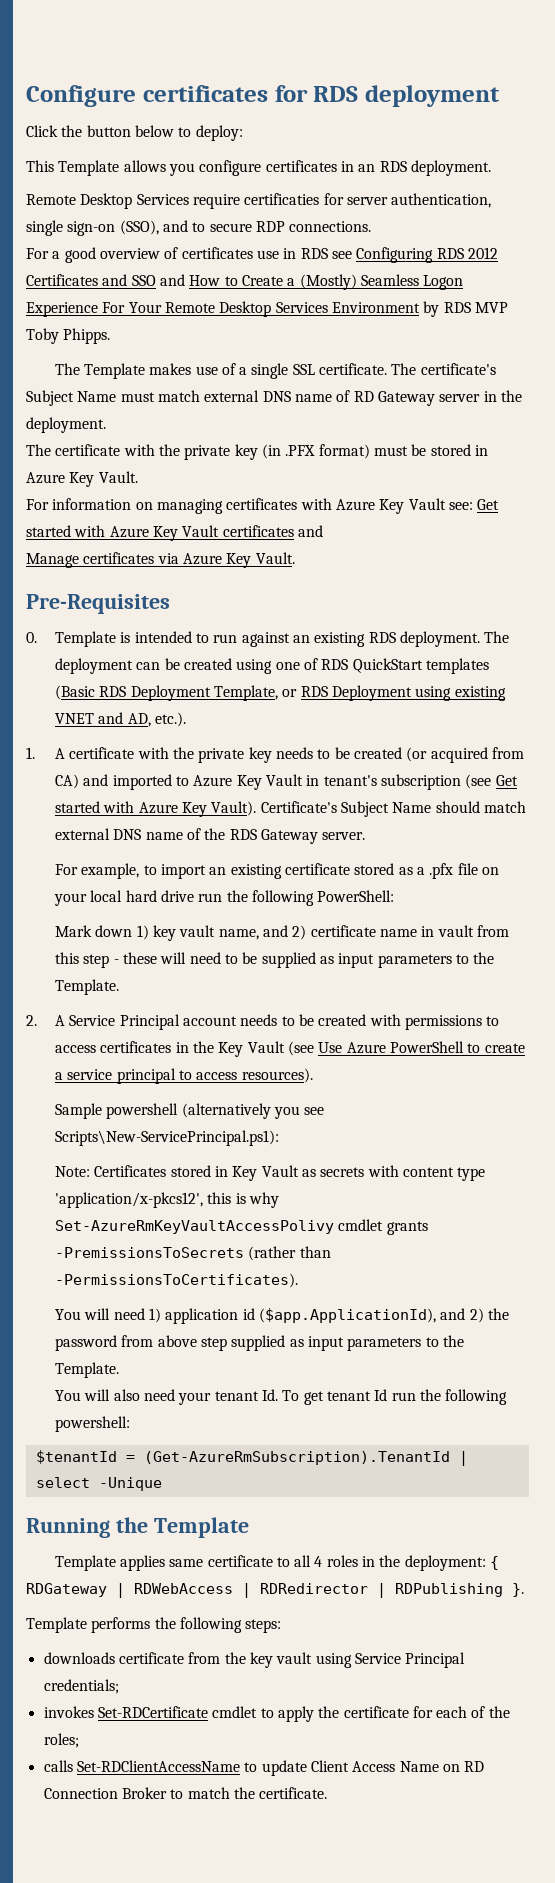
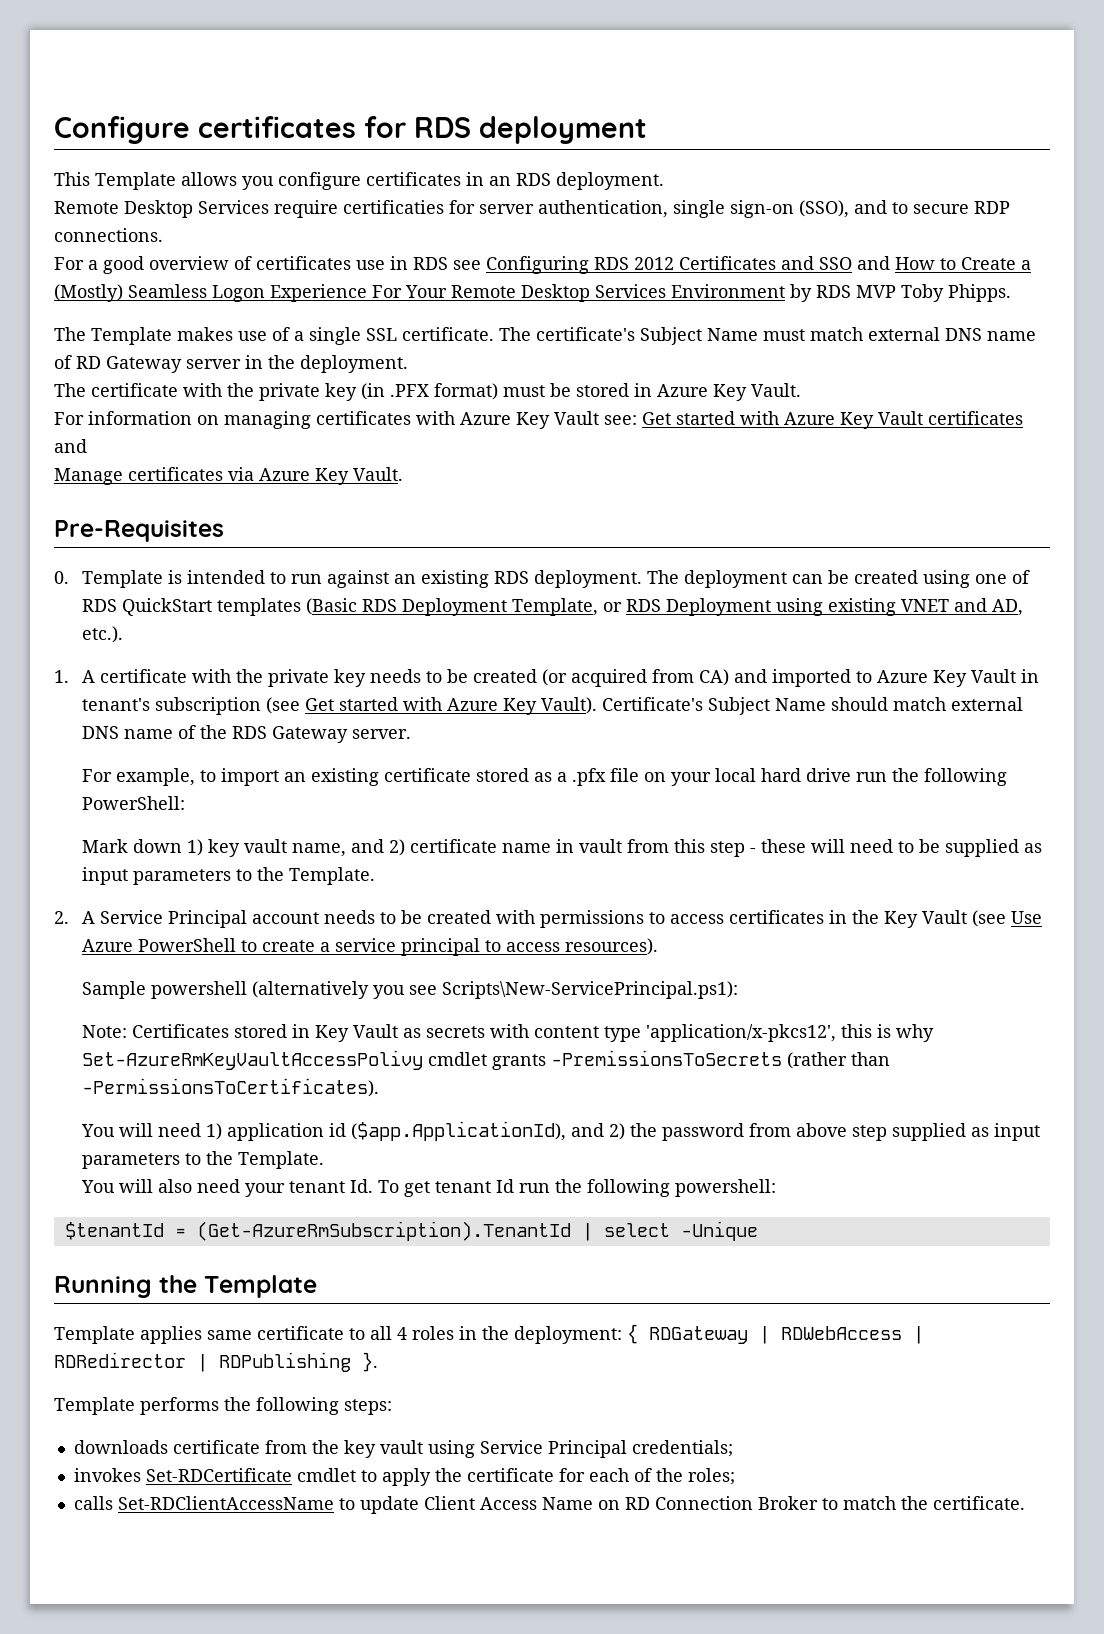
- Click the button below to deploy:

